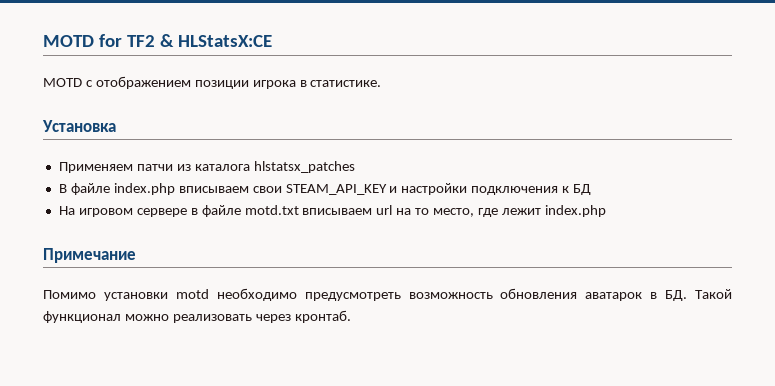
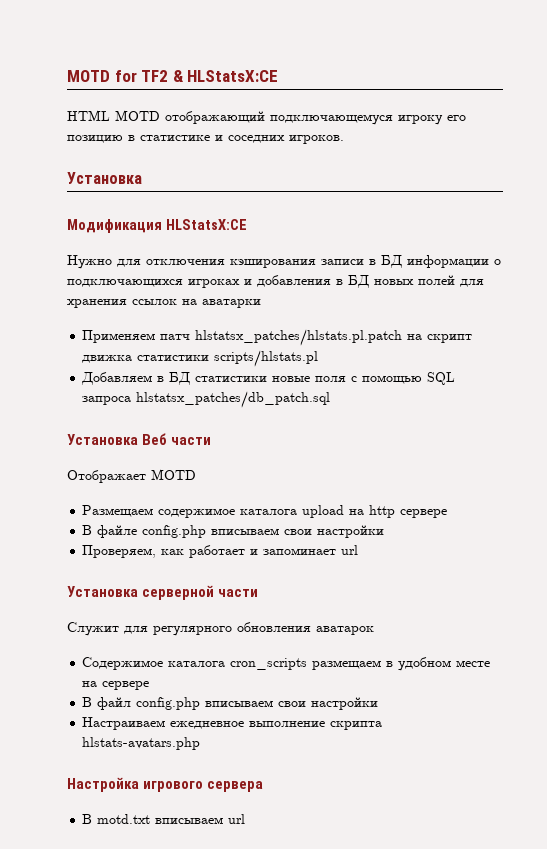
- MOTD с отображением позиции игрока в статистике.
+ HTML MOTD отображающий подключающемуся игроку его позицию в статистике и соседних игроков.
  Установка
- Применяем патчи из каталога hlstatsx_patches
+ Модификация HLStatsX:CE
+ Нужно для отключения кэширования записи в БД информации о подключающихся игроках и добавления в БД новых полей для хранения ссылок на аватарки
+ Применяем патч hlstatsx_patches/hlstats.pl.patch на скрипт движка статистики scripts/hlstats.pl
+ Добавляем в БД статистики новые поля с помощью SQL запроса hlstatsx_patches/db_patch.sql
+ Установка Веб части
+ Отображает MOTD
+ Размещаем содержимое каталога upload на http сервере
- В файле index.php вписываем свои STEAM_API_KEY и настройки подключения к БД
- На игровом сервере в файле motd.txt вписываем url на то место, где лежит index.php
- Примечание
- Помимо установки motd необходимо предусмотреть возможность обновления аватарок в БД. Такой функционал можно реализовать через кронтаб.
+ В файле config.php вписываем свои настройки
+ Проверяем, как работает и запоминает url
+ Установка серверной части
+ Служит для регулярного обновления аватарок
+ Содержимое каталога cron_scripts размещаем в удобном месте на сервере
+ В файл config.php вписываем свои настройки
+ Настраиваем ежедневное выполнение скрипта hlstats-avatars.php
+ Настройка игрового сервера
+ В motd.txt вписываем url

